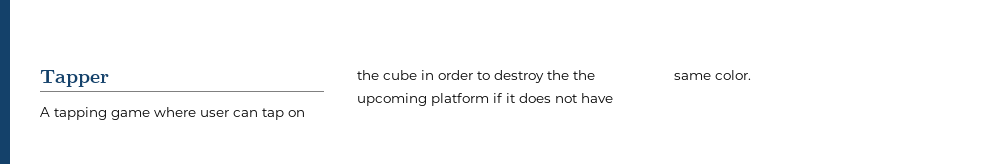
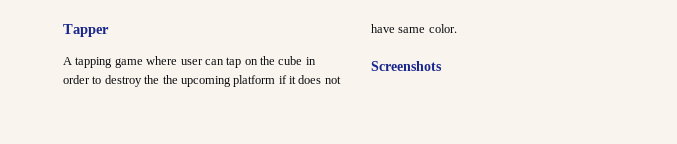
+ Screenshots

